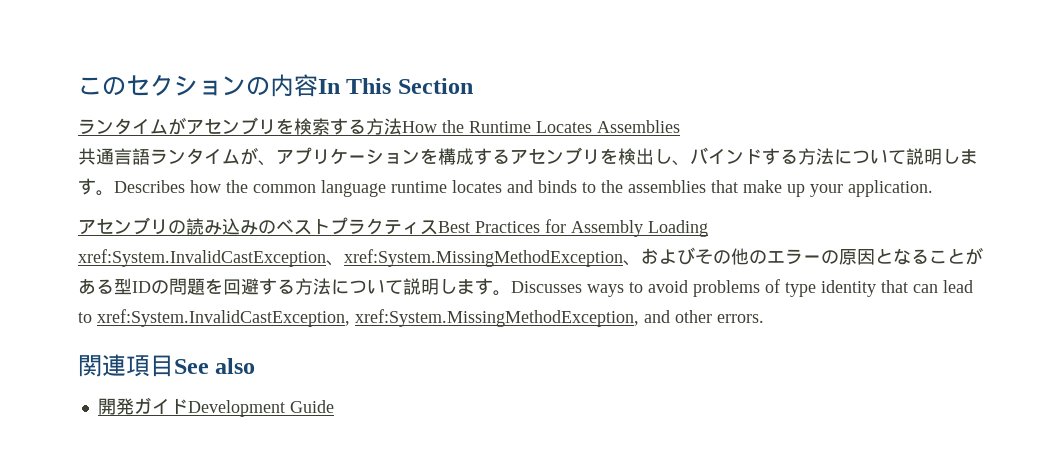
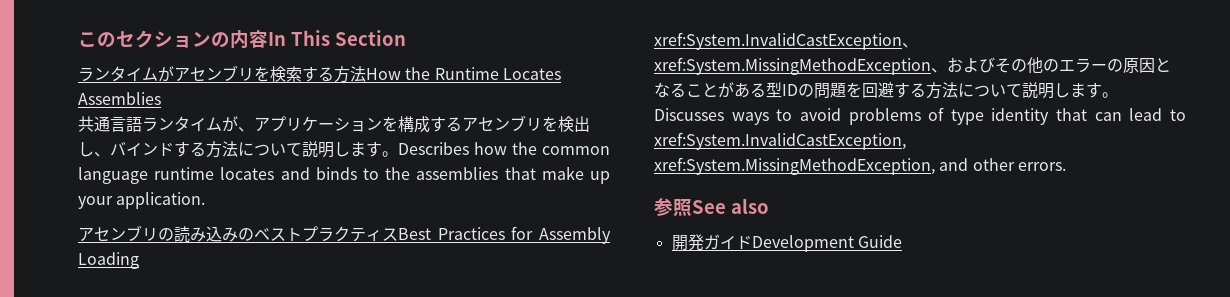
- 関連項目See also
+ 参照See also

